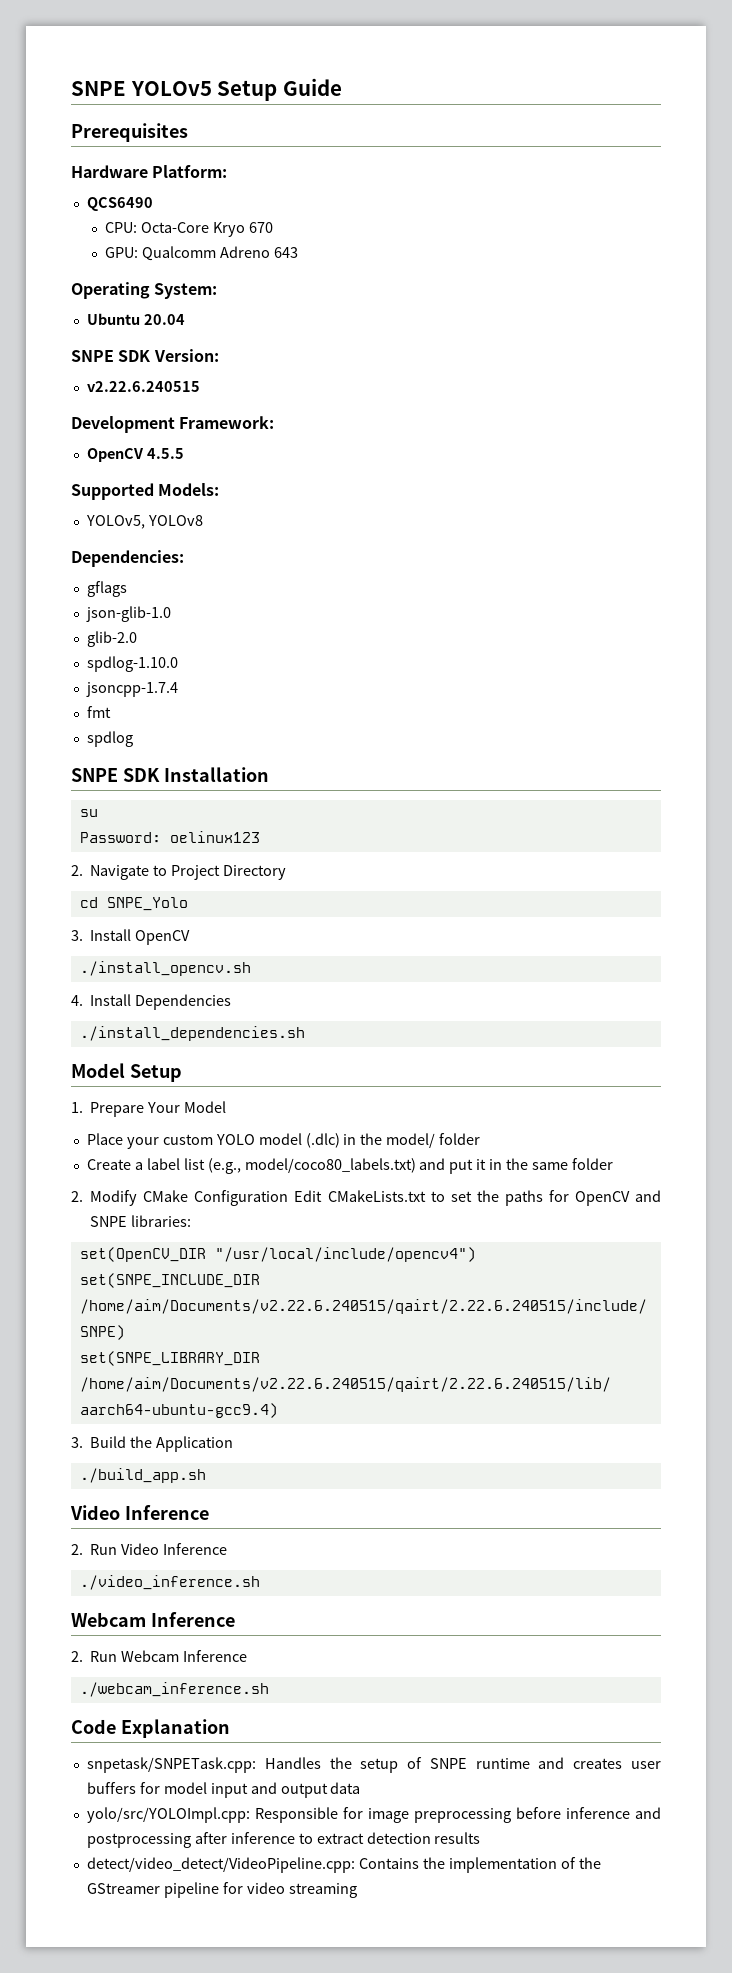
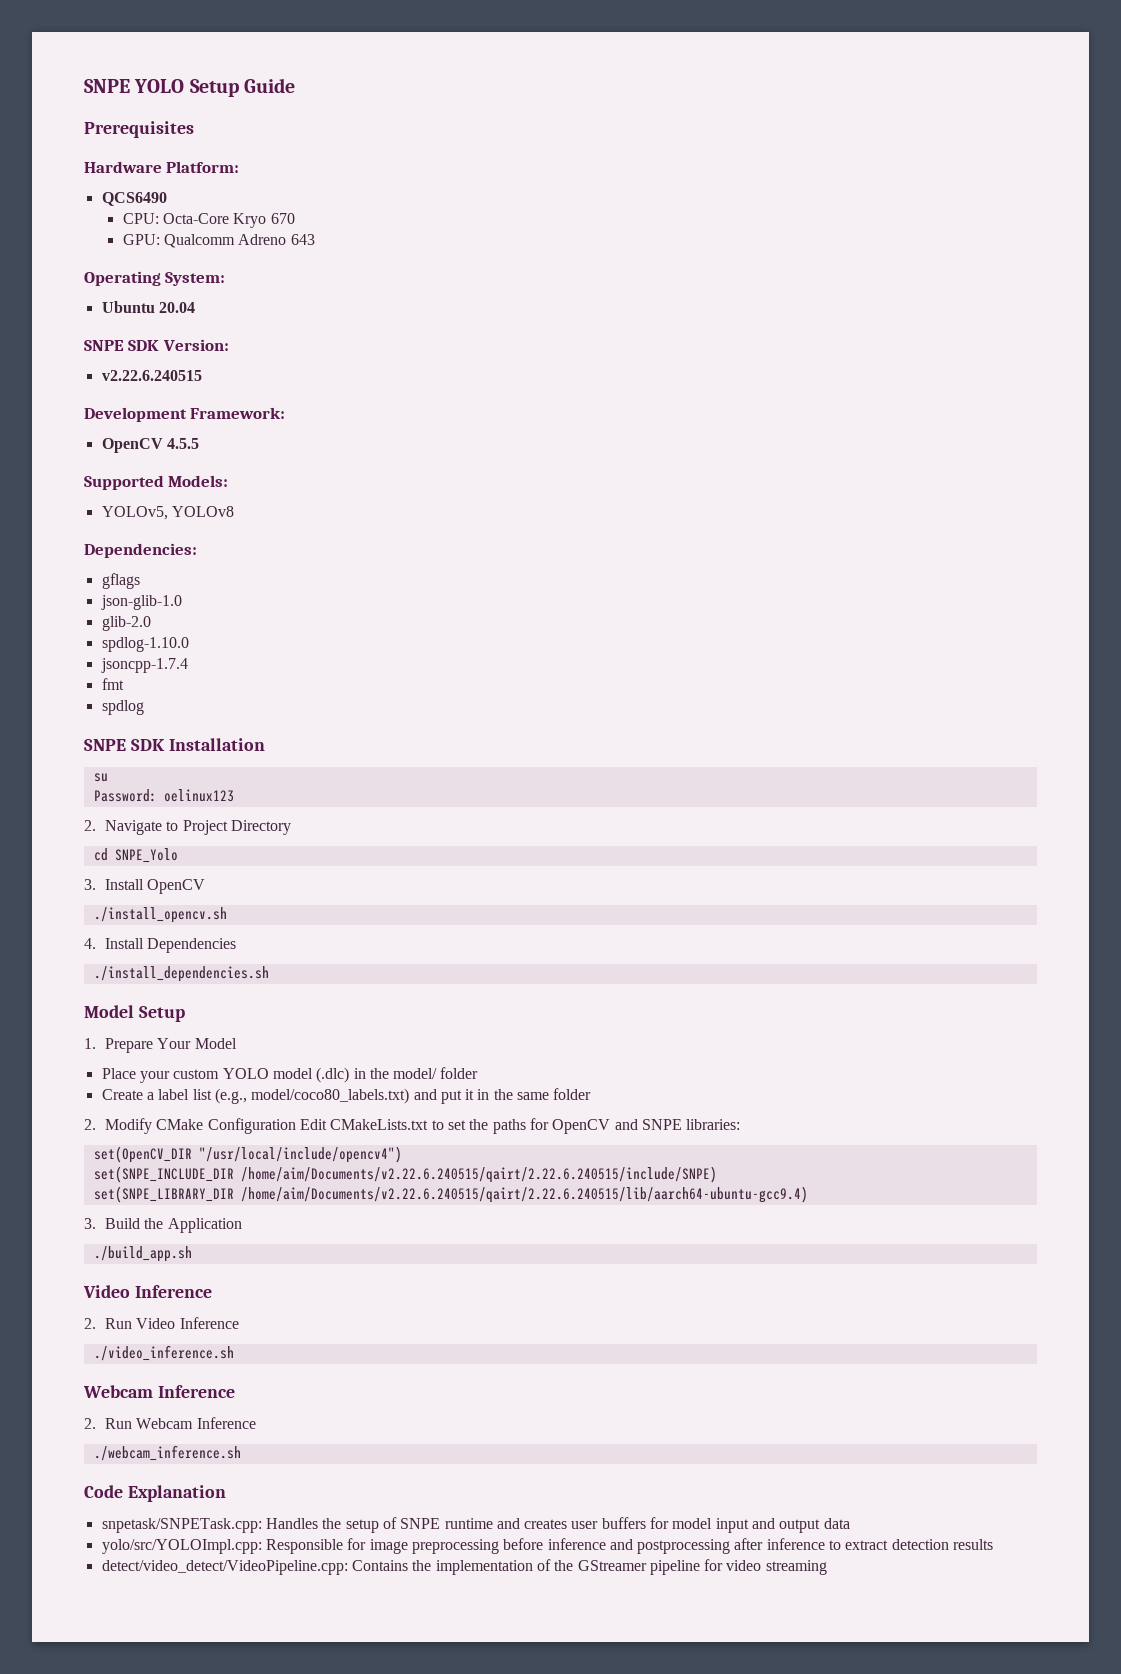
- SNPE YOLOv5 Setup Guide
+ SNPE YOLO Setup Guide

